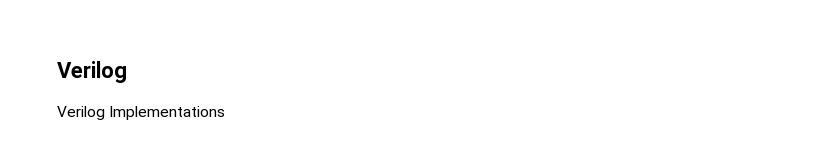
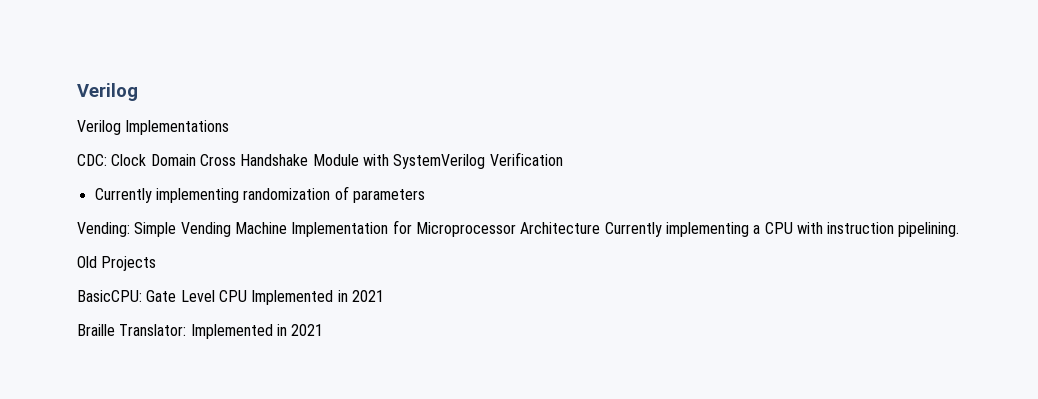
+ CDC: Clock Domain Cross Handshake Module with SystemVerilog Verification
+ Currently implementing randomization of parameters
+ Vending: Simple Vending Machine Implementation for Microprocessor Architecture Currently implementing a CPU with instruction pipelining.
+ Old Projects
+ BasicCPU: Gate Level CPU Implemented in 2021
+ Braille Translator: Implemented in 2021

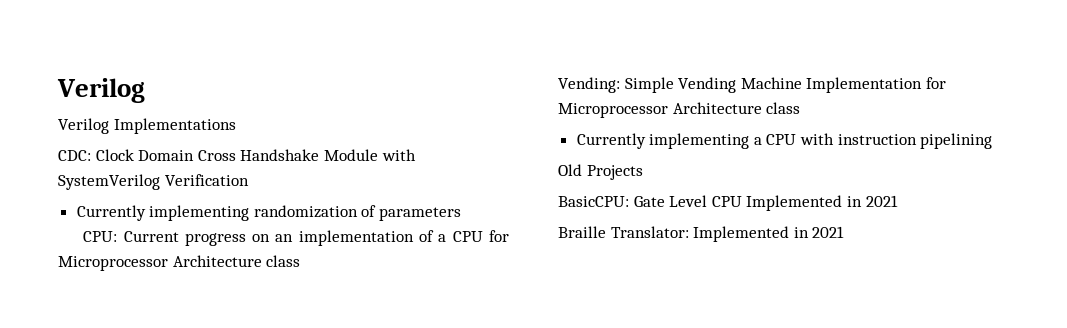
+ CPU: Current progress on an implementation of a CPU for Microprocessor Architecture class
- Vending: Simple Vending Machine Implementation for Microprocessor Architecture Currently implementing a CPU with instruction pipelining.
+ Vending: Simple Vending Machine Implementation for Microprocessor Architecture class
+ Currently implementing a CPU with instruction pipelining

